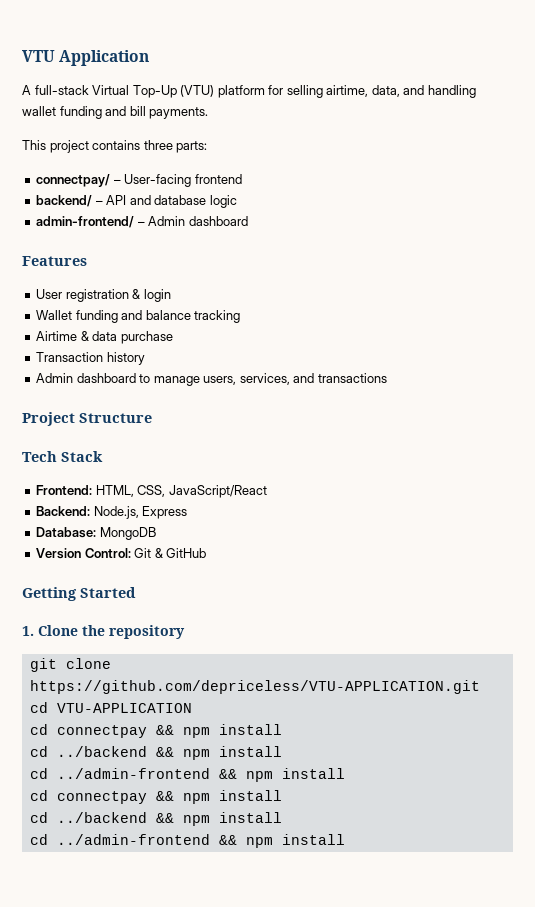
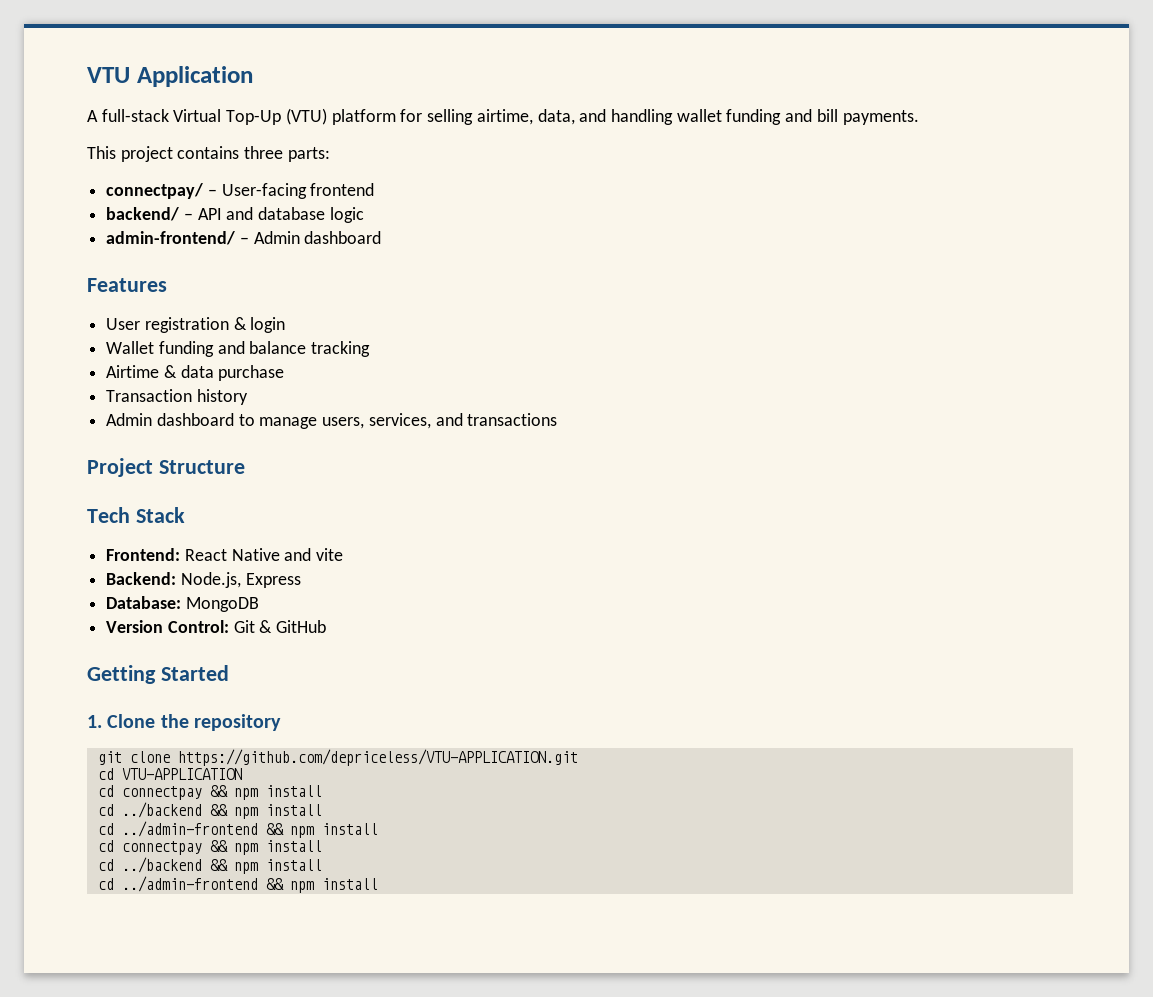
- Frontend: HTML, CSS, JavaScript/React
+ Frontend: React Native and vite

